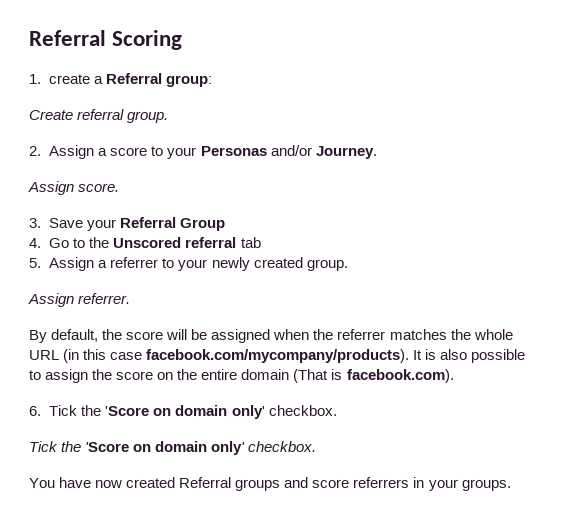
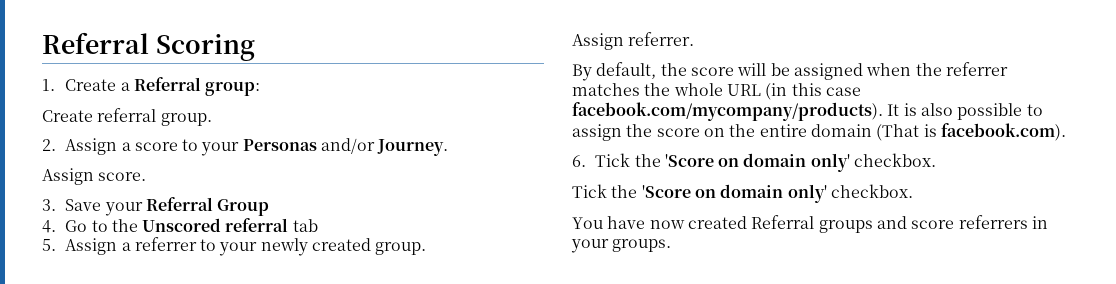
- 1. create a Referral group:
+ 1. Create a Referral group:

